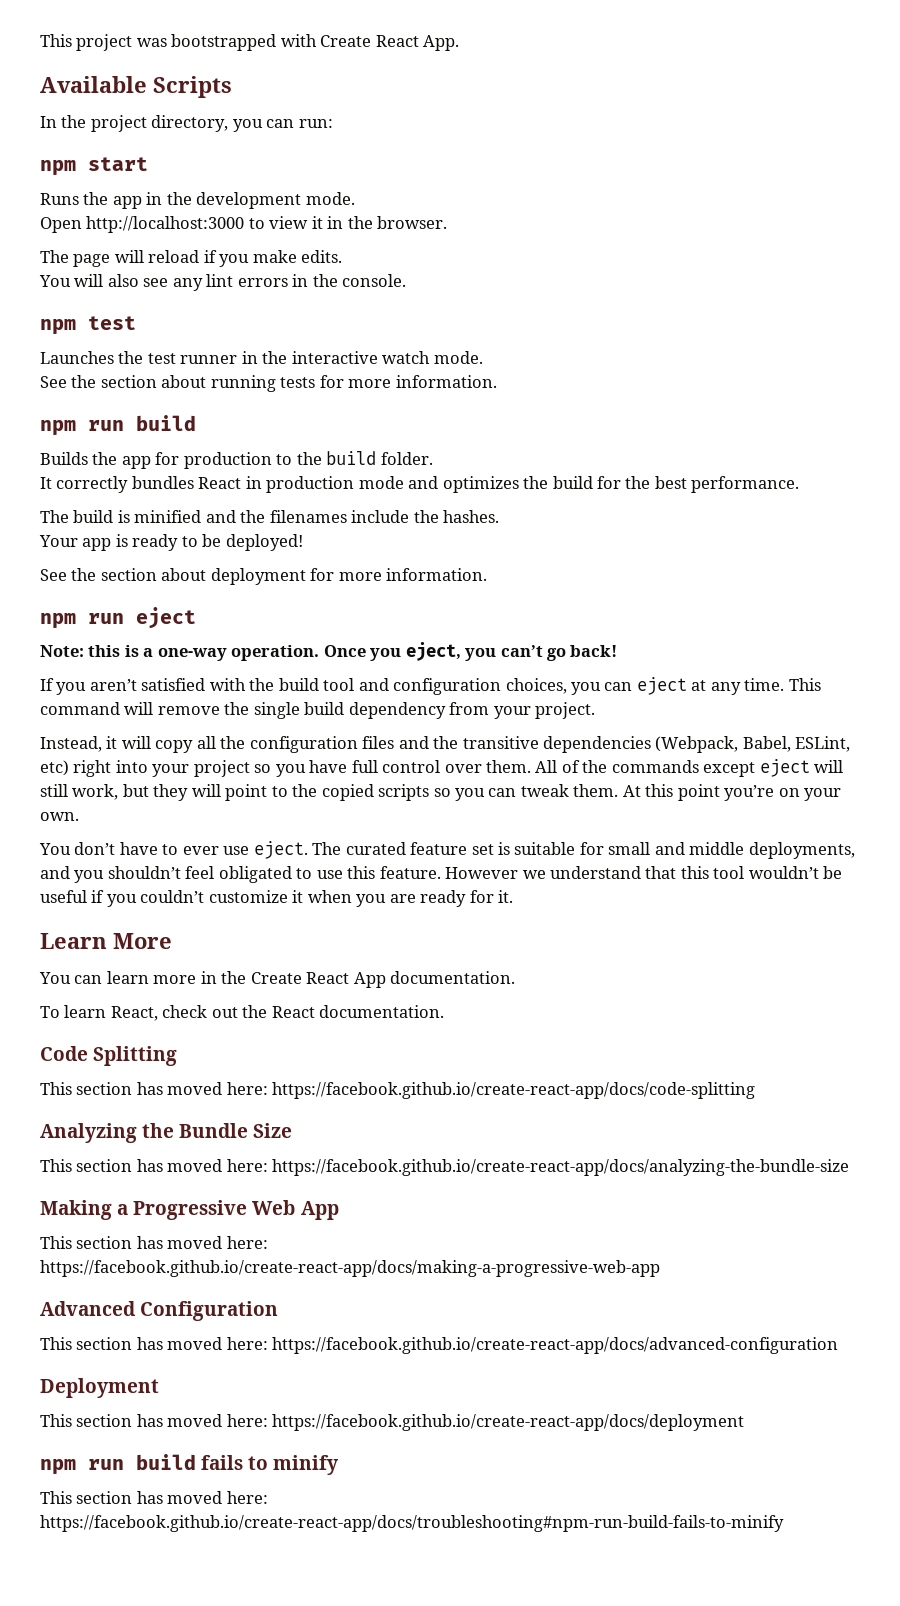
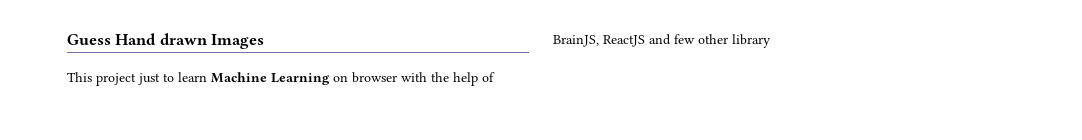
- This project was bootstrapped with Create React App.
- Available Scripts
- In the project directory, you can run:
- npm start
- Runs the app in the development mode.
- Open http://localhost:3000 to view it in the browser.
- The page will reload if you make edits.
- You will also see any lint errors in the console.
- npm test
- Launches the test runner in the interactive watch mode.
- See the section about running tests for more information.
- npm run build
- Builds the app for production to the build folder.
- It correctly bundles React in production mode and optimizes the build for the best performance.
- The build is minified and the filenames include the hashes.
- Your app is ready to be deployed!
- See the section about deployment for more information.
- npm run eject
- Note: this is a one-way operation. Once you eject, you can’t go back!
- If you aren’t satisfied with the build tool and configuration choices, you can eject at any time. This command will remove the single build dependency from your project.
- Instead, it will copy all the configuration files and the transitive dependencies (Webpack, Babel, ESLint, etc) right into your project so you have full control over them. All of the commands except eject will still work, but they will point to the copied scripts so you can tweak them. At this point you’re on your own.
- You don’t have to ever use eject. The curated feature set is suitable for small and middle deployments, and you shouldn’t feel obligated to use this feature. However we understand that this tool wouldn’t be useful if you couldn’t customize it when you are ready for it.
- Learn More
- You can learn more in the Create React App documentation.
- To learn React, check out the React documentation.
- Code Splitting
- This section has moved here: https://facebook.github.io/create-react-app/docs/code-splitting
- Analyzing the Bundle Size
- This section has moved here: https://facebook.github.io/create-react-app/docs/analyzing-the-bundle-size
- Making a Progressive Web App
- This section has moved here: https://facebook.github.io/create-react-app/docs/making-a-progressive-web-app
- Advanced Configuration
- This section has moved here: https://facebook.github.io/create-react-app/docs/advanced-configuration
- Deployment
- This section has moved here: https://facebook.github.io/create-react-app/docs/deployment
- npm run build fails to minify
- This section has moved here: https://facebook.github.io/create-react-app/docs/troubleshooting#npm-run-build-fails-to-minify
+ Guess Hand drawn Images
+ This project just to learn Machine Learning on browser with the help of BrainJS, ReactJS and few other library

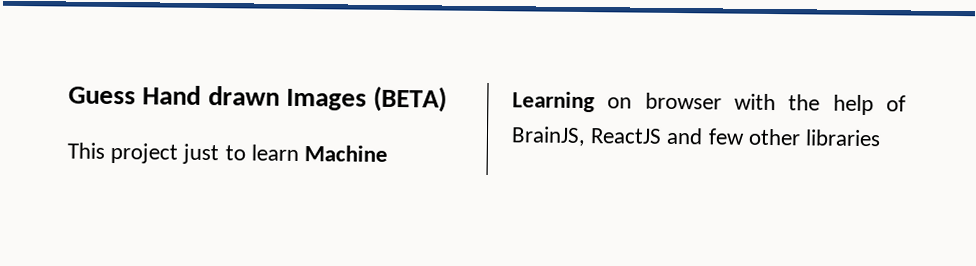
- Guess Hand drawn Images
+ Guess Hand drawn Images (BETA)
- This project just to learn Machine Learning on browser with the help of BrainJS, ReactJS and few other library
+ This project just to learn Machine Learning on browser with the help of BrainJS, ReactJS and few other libraries

